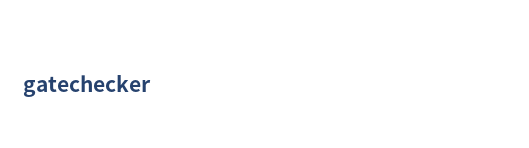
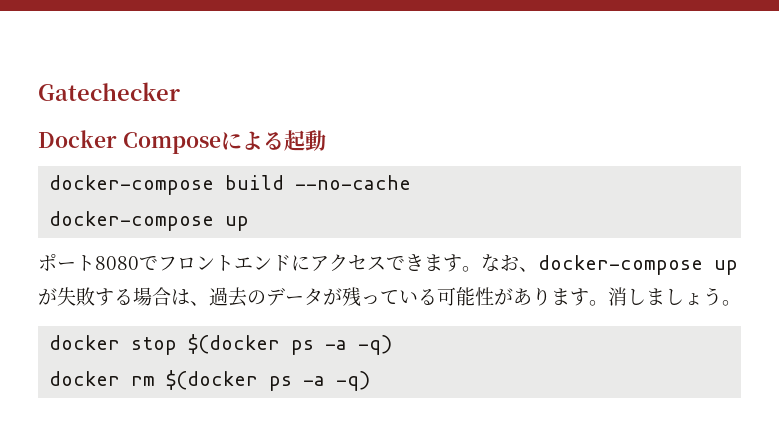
- gatechecker
+ Gatechecker
+ Docker Composeによる起動
+ docker-compose build --no-cache
+ docker-compose up
+ ポート8080でフロントエンドにアクセスできます。なお、docker-compose upが失敗する場合は、過去のデータが残っている可能性があります。消しましょう。
+ docker stop $(docker ps -a -q)
+ docker rm $(docker ps -a -q)

